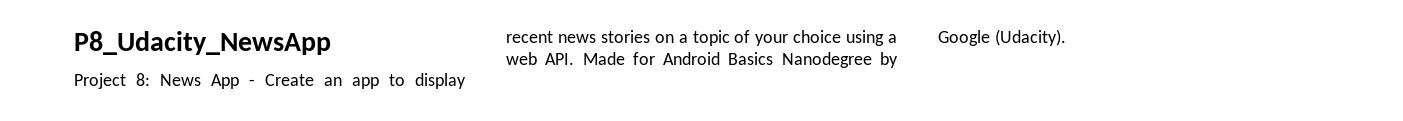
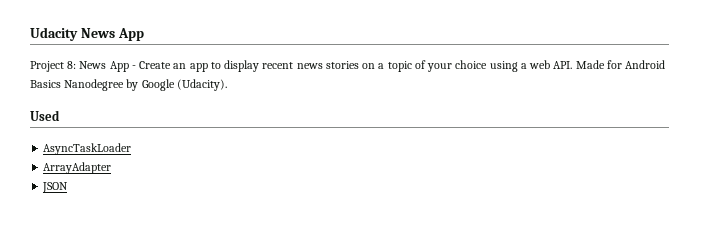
- P8_Udacity_NewsApp
+ Udacity News App
+ Used
+ AsyncTaskLoader
+ ArrayAdapter
+ JSON

